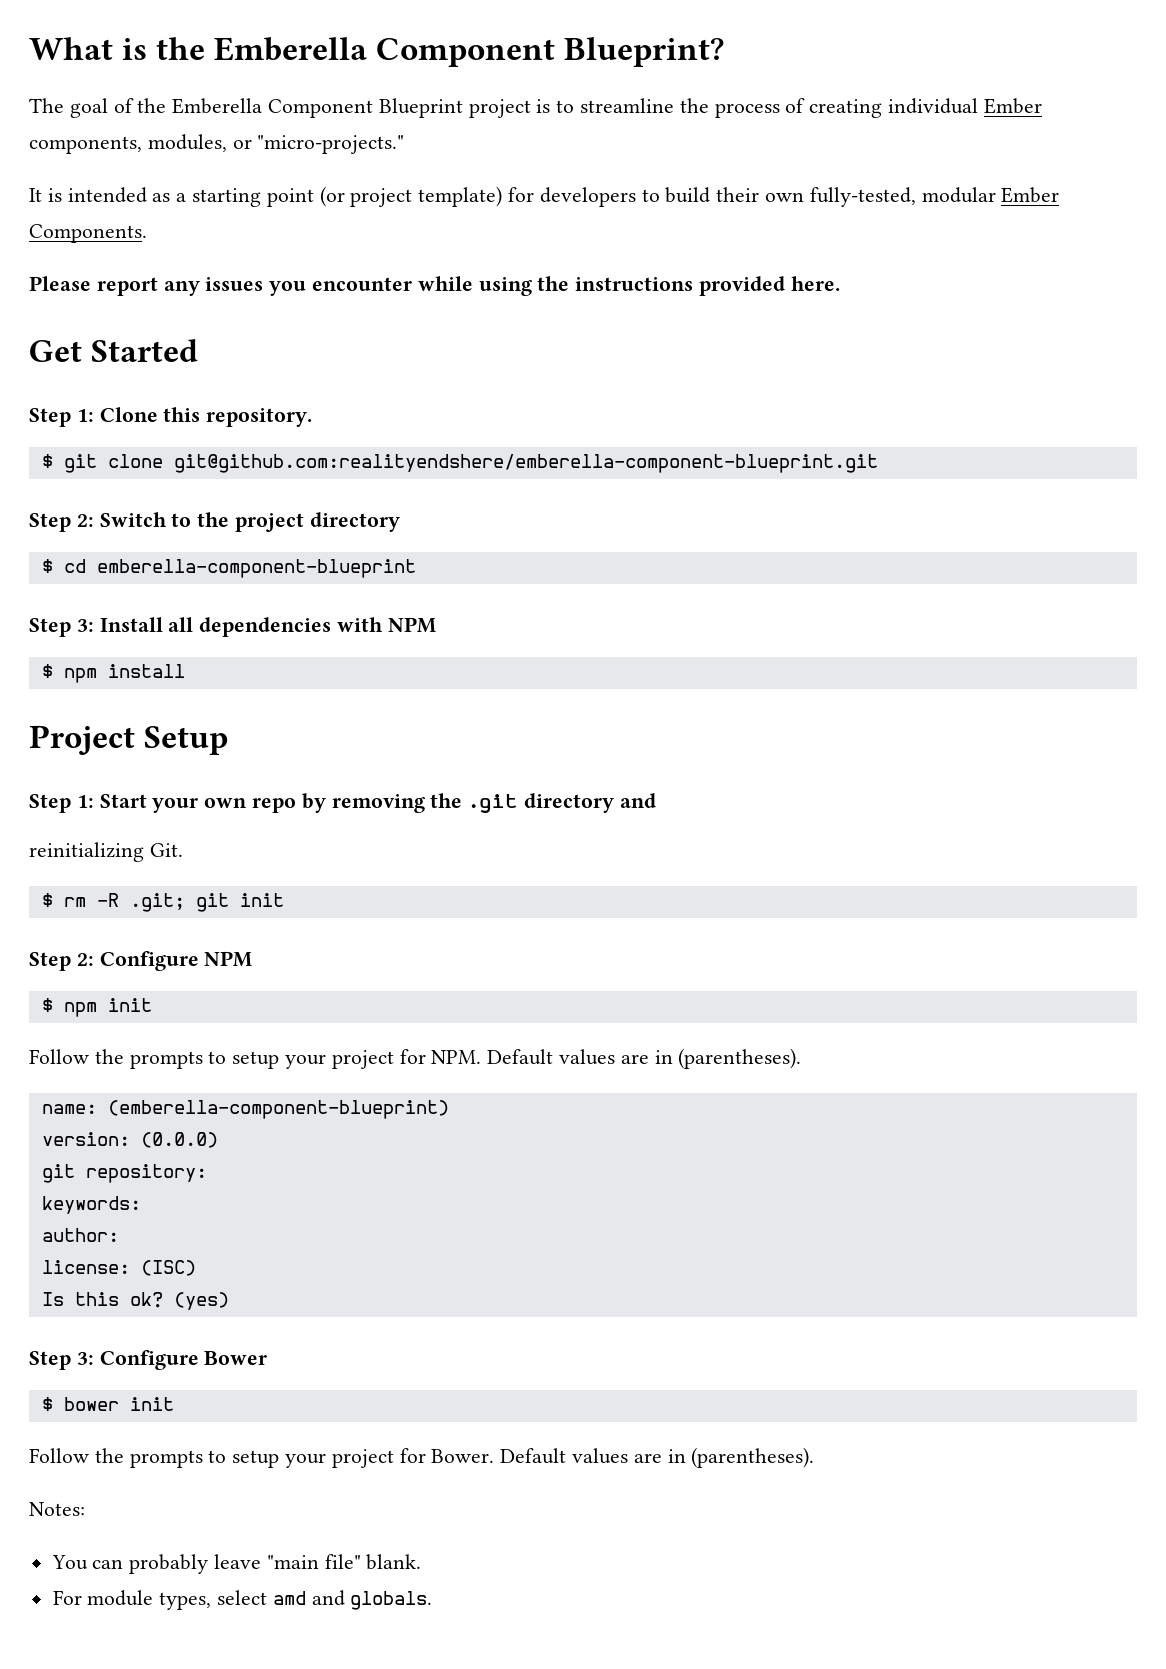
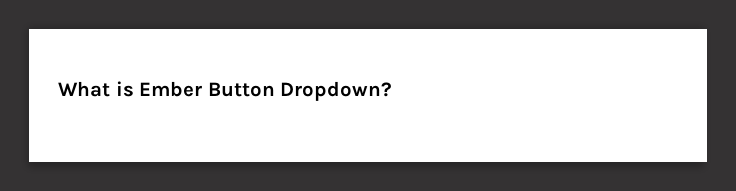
- What is the Emberella Component Blueprint?
- The goal of the Emberella Component Blueprint project is to streamline the process of creating individual Ember components, modules, or "micro-projects."
- It is intended as a starting point (or project template) for developers to build their own fully-tested, modular Ember Components.
- Please report any issues you encounter while using the instructions provided here.
- Get Started
- Step 1: Clone this repository.
- $ git clone git@github.com:realityendshere/emberella-component-blueprint.git
- Step 2: Switch to the project directory
- $ cd emberella-component-blueprint
- Step 3: Install all dependencies with NPM
- $ npm install
- Project Setup
- Step 1: Start your own repo by removing the .git directory and
- reinitializing Git.
- $ rm -R .git; git init
- Step 2: Configure NPM
- $ npm init
- Follow the prompts to setup your project for NPM. Default values are in (parentheses).
- name: (emberella-component-blueprint)
- version: (0.0.0)
- git repository:
- keywords:
- author:
- license: (ISC)
- Is this ok? (yes)
- Step 3: Configure Bower
- $ bower init
- Follow the prompts to setup your project for Bower. Default values are in (parentheses).
- Notes:
- You can probably leave "main file" blank.
- For module types, select amd and globals.
+ What is Ember Button Dropdown?

